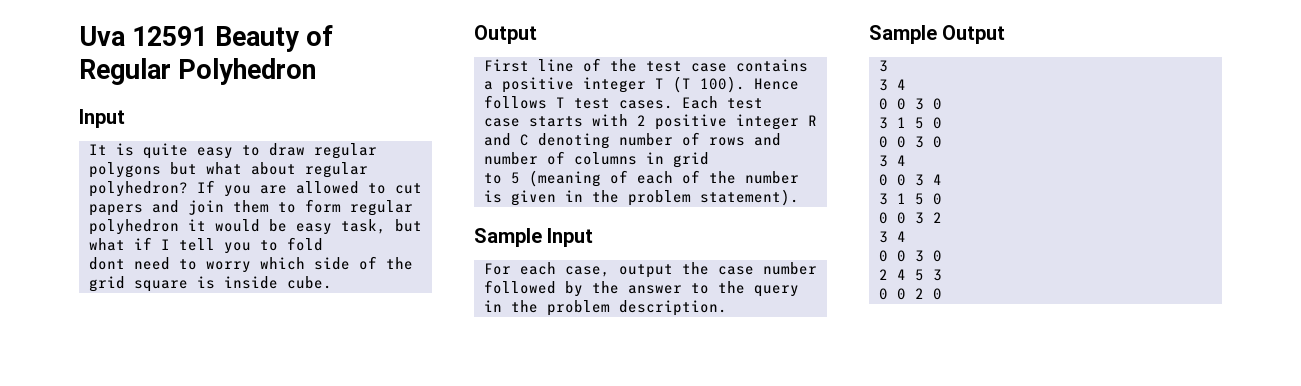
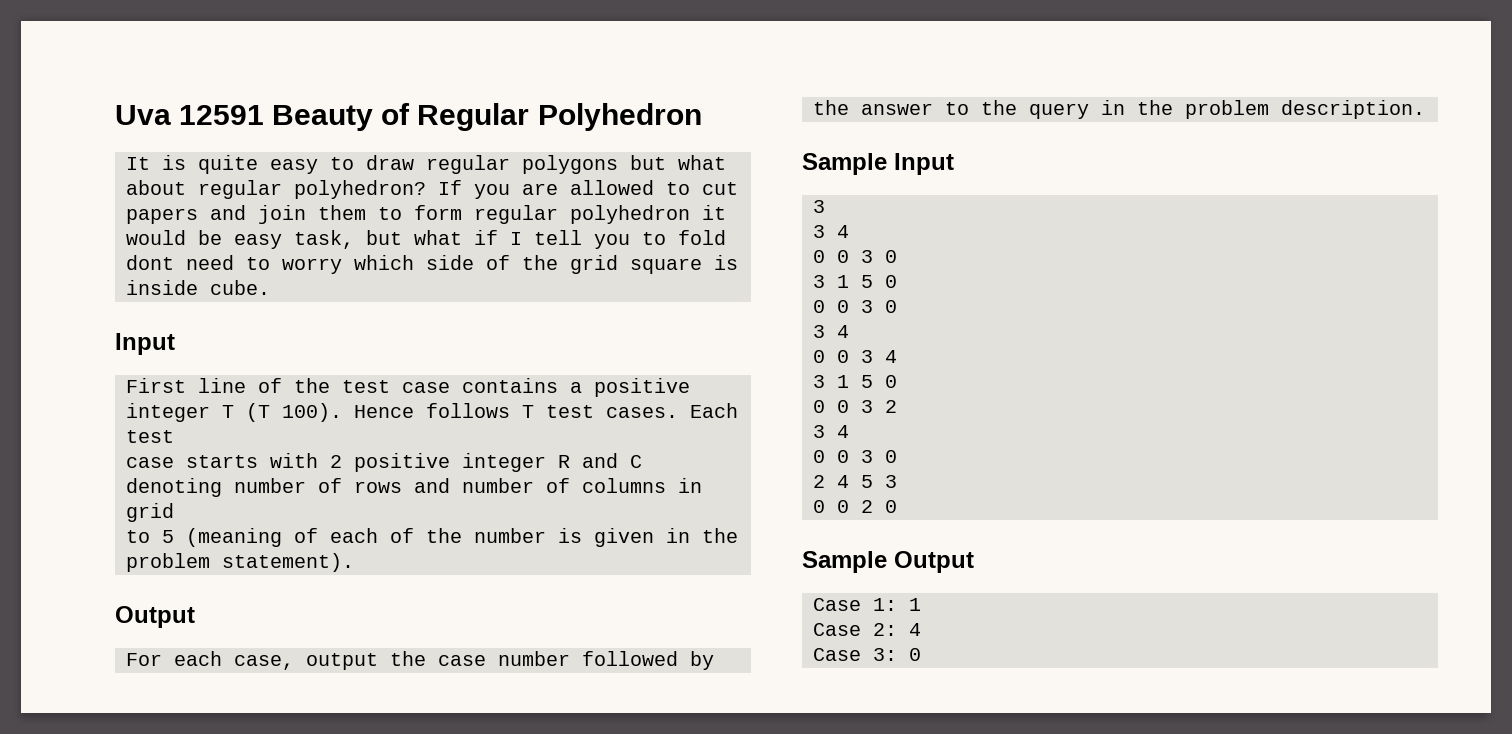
  Uva 12591 Beauty of Regular Polyhedron
- Input
  dont need to worry which side of the grid square is inside cube.
- Output
+ Input
  to 5 (meaning of each of the number is given in the problem statement).
- Sample Input
+ Output
- Sample Output
+ Sample Input
+ Sample Output
+ Case 1: 1
+ Case 2: 4
+ Case 3: 0

